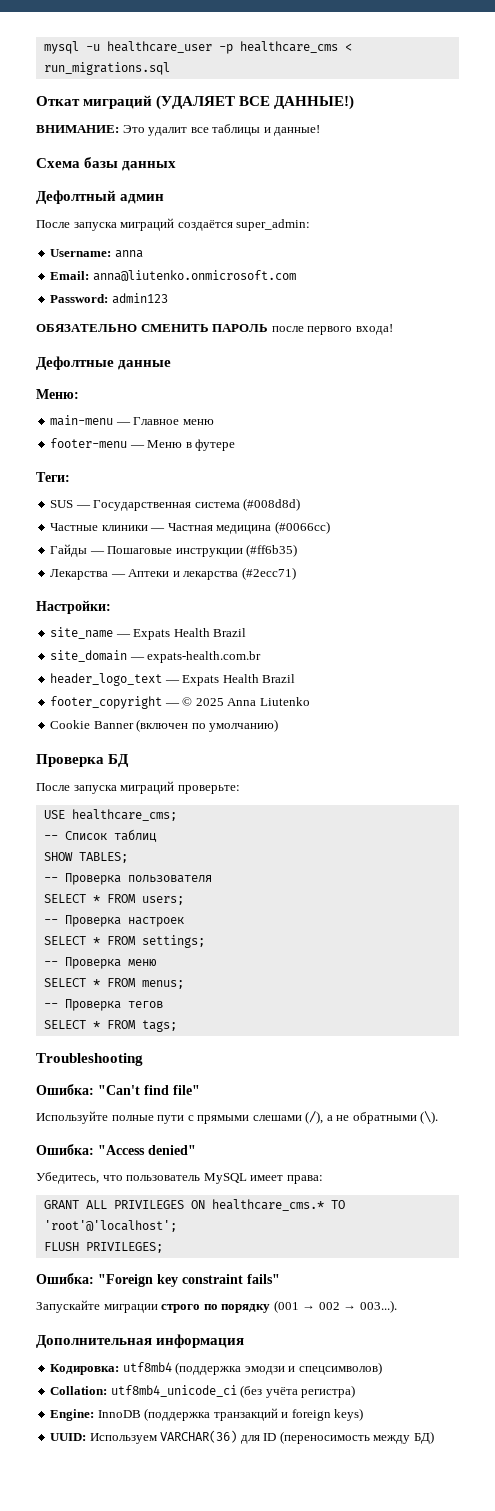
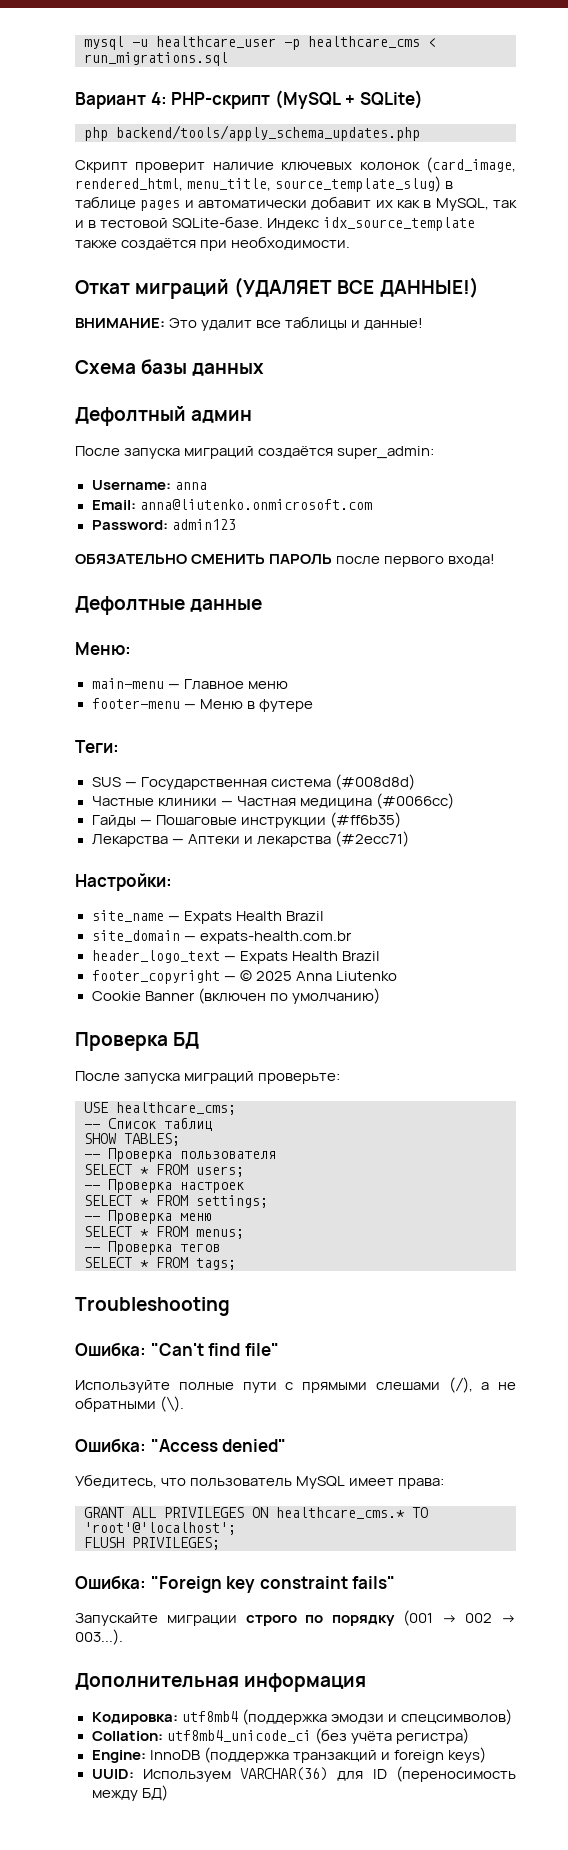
+ Вариант 4: PHP-скрипт (MySQL + SQLite)
+ php backend/tools/apply_schema_updates.php
+ Скрипт проверит наличие ключевых колонок (card_image, rendered_html, menu_title, source_template_slug) в таблице pages и автоматически добавит их как в MySQL, так и в тестовой SQLite-базе. Индекс idx_source_template также создаётся при необходимости.

